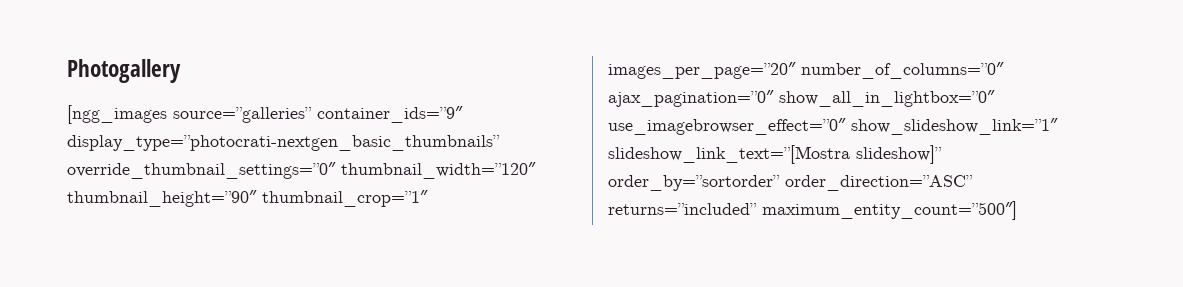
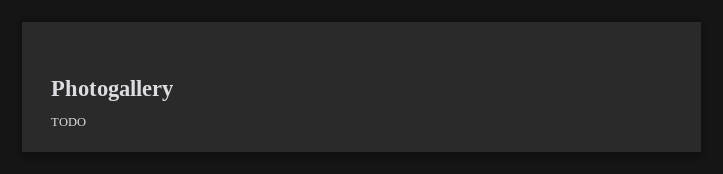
- [ngg_images source=”galleries” container_ids=”9″ display_type=”photocrati-nextgen_basic_thumbnails” override_thumbnail_settings=”0″ thumbnail_width=”120″ thumbnail_height=”90″ thumbnail_crop=”1″ images_per_page=”20″ number_of_columns=”0″ ajax_pagination=”0″ show_all_in_lightbox=”0″ use_imagebrowser_effect=”0″ show_slideshow_link=”1″ slideshow_link_text=”[Mostra slideshow]” order_by=”sortorder” order_direction=”ASC” returns=”included” maximum_entity_count=”500″]
+ TODO

